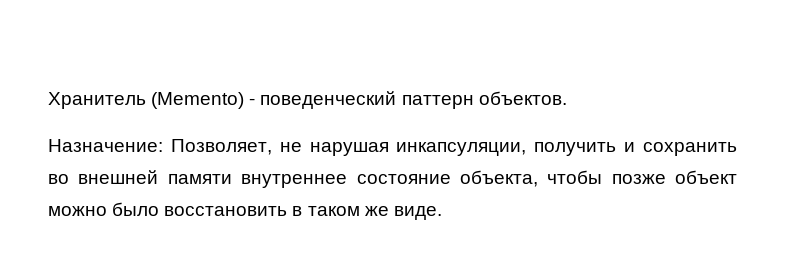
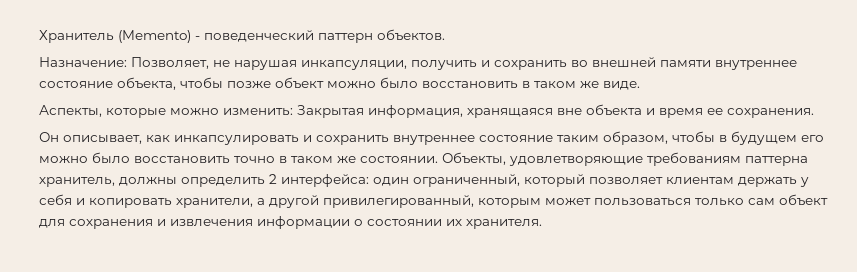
+ Аспекты, которые можно изменить: Закрытая информация, хранящаяся вне объекта и время ее сохранения.
+ Он описывает, как инкапсулировать и сохранить внутреннее состояние таким образом, чтобы в будущем его можно было восстановить точно в таком же состоянии. Объекты, удовлетворяющие требованиям паттерна хранитель, должны определить 2 интерфейса: один ограниченный, который позволяет клиентам держать у себя и копировать хранители, а другой привилегированный, которым может пользоваться только сам объект для сохранения и извлечения информации о состоянии их хранителя.

